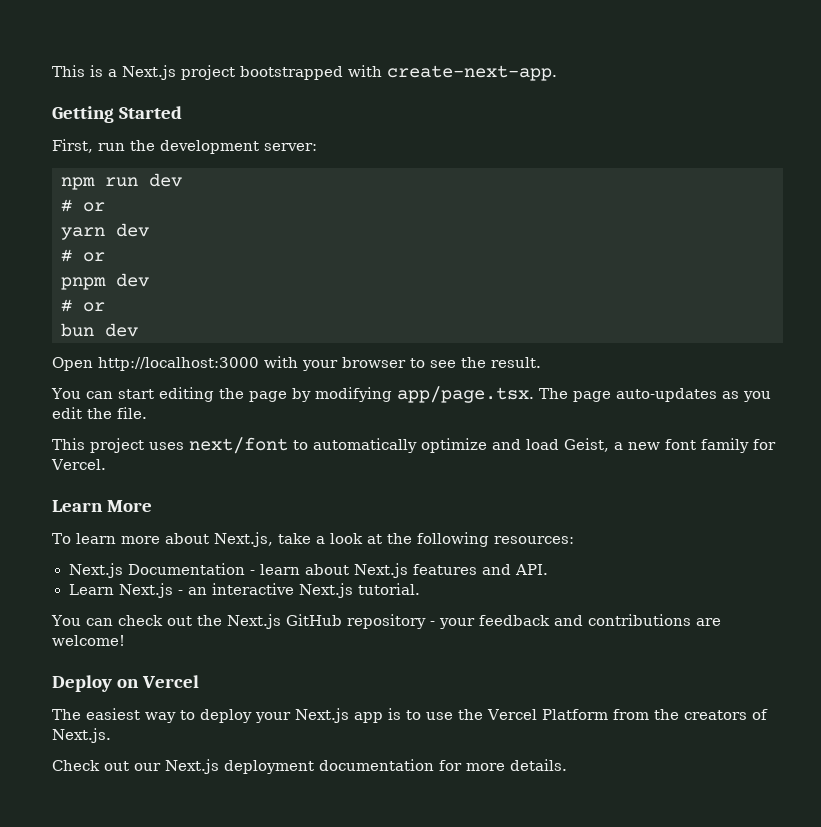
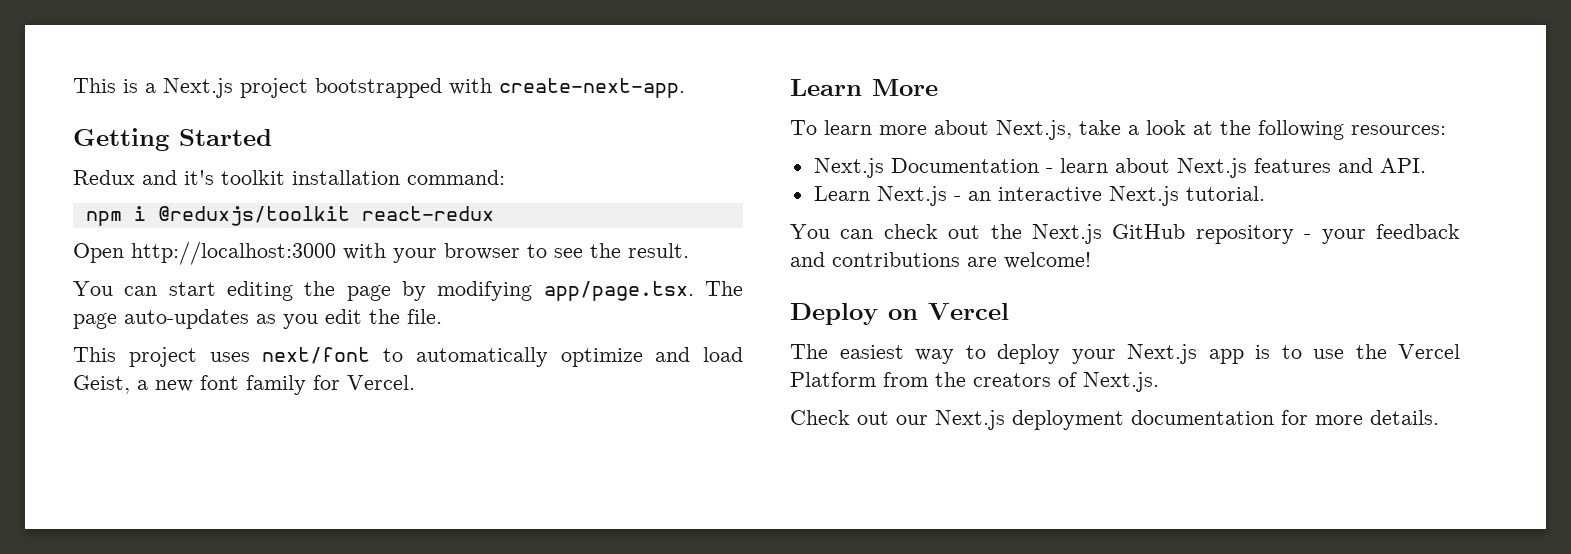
- First, run the development server:
- npm run dev
- # or
- yarn dev
- # or
- pnpm dev
- # or
- bun dev
+ Redux and it's toolkit installation command:
+ npm i @reduxjs/toolkit react-redux

